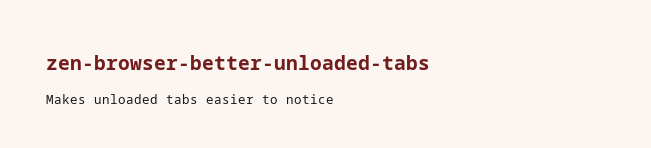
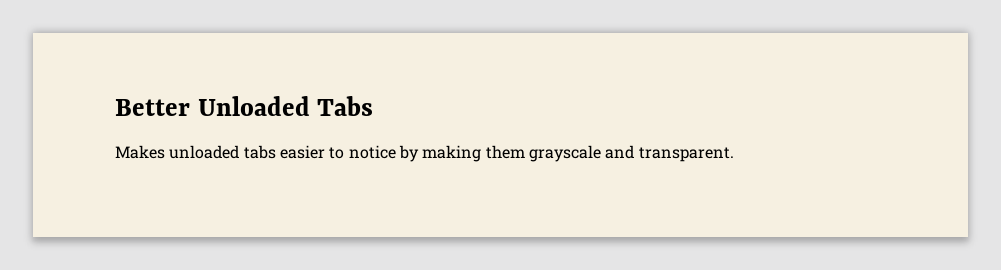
- zen-browser-better-unloaded-tabs
+ Better Unloaded Tabs
- Makes unloaded tabs easier to notice
+ Makes unloaded tabs easier to notice by making them grayscale and transparent.

